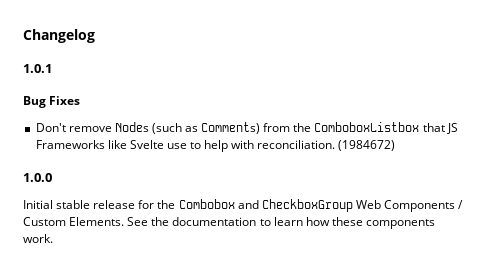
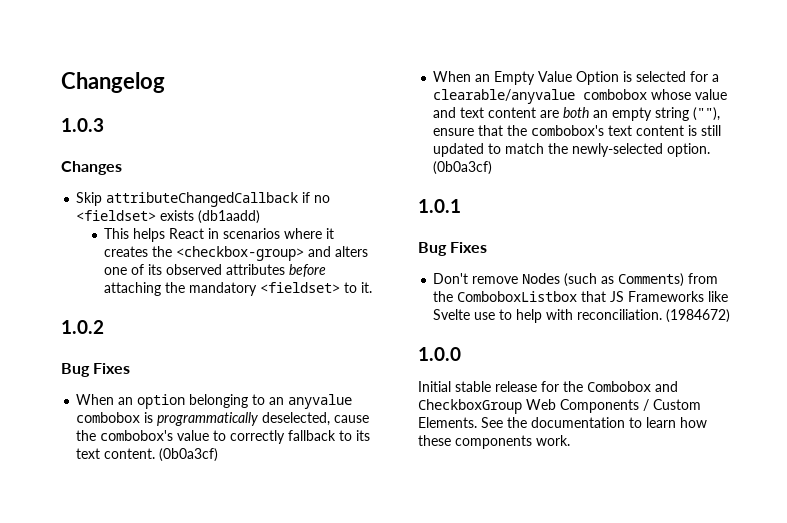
+ 1.0.3
+ Changes
+ Skip attributeChangedCallback if no <fieldset> exists (db1aadd)
+ This helps React in scenarios where it creates the <checkbox-group> and alters one of its observed attributes before attaching the mandatory <fieldset> to it.
+ 1.0.2
+ Bug Fixes
+ When an option belonging to an anyvalue combobox is programmatically deselected, cause the combobox's value to correctly fallback to its text content. (0b0a3cf)
+ When an Empty Value Option is selected for a clearable/anyvalue combobox whose value and text content are both an empty string (""), ensure that the combobox's text content is still updated to match the newly-selected option. (0b0a3cf)

